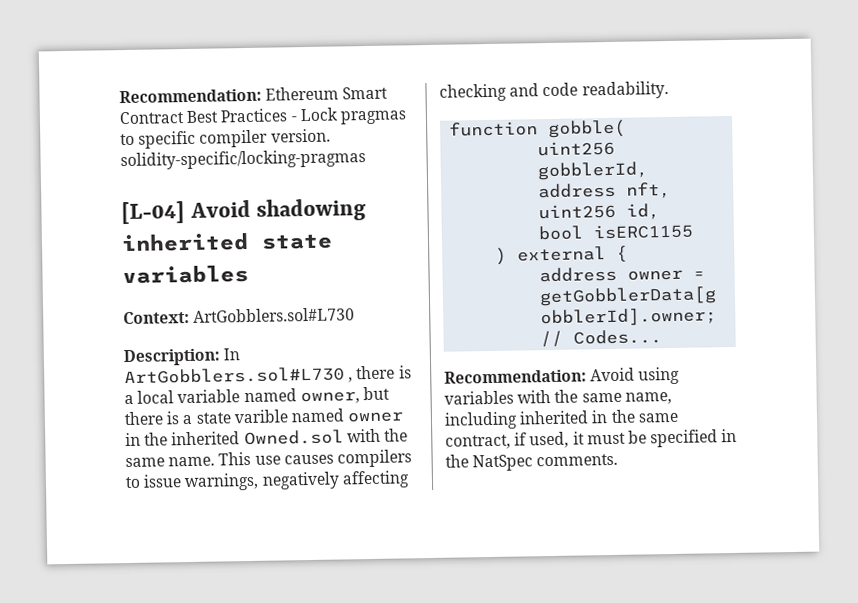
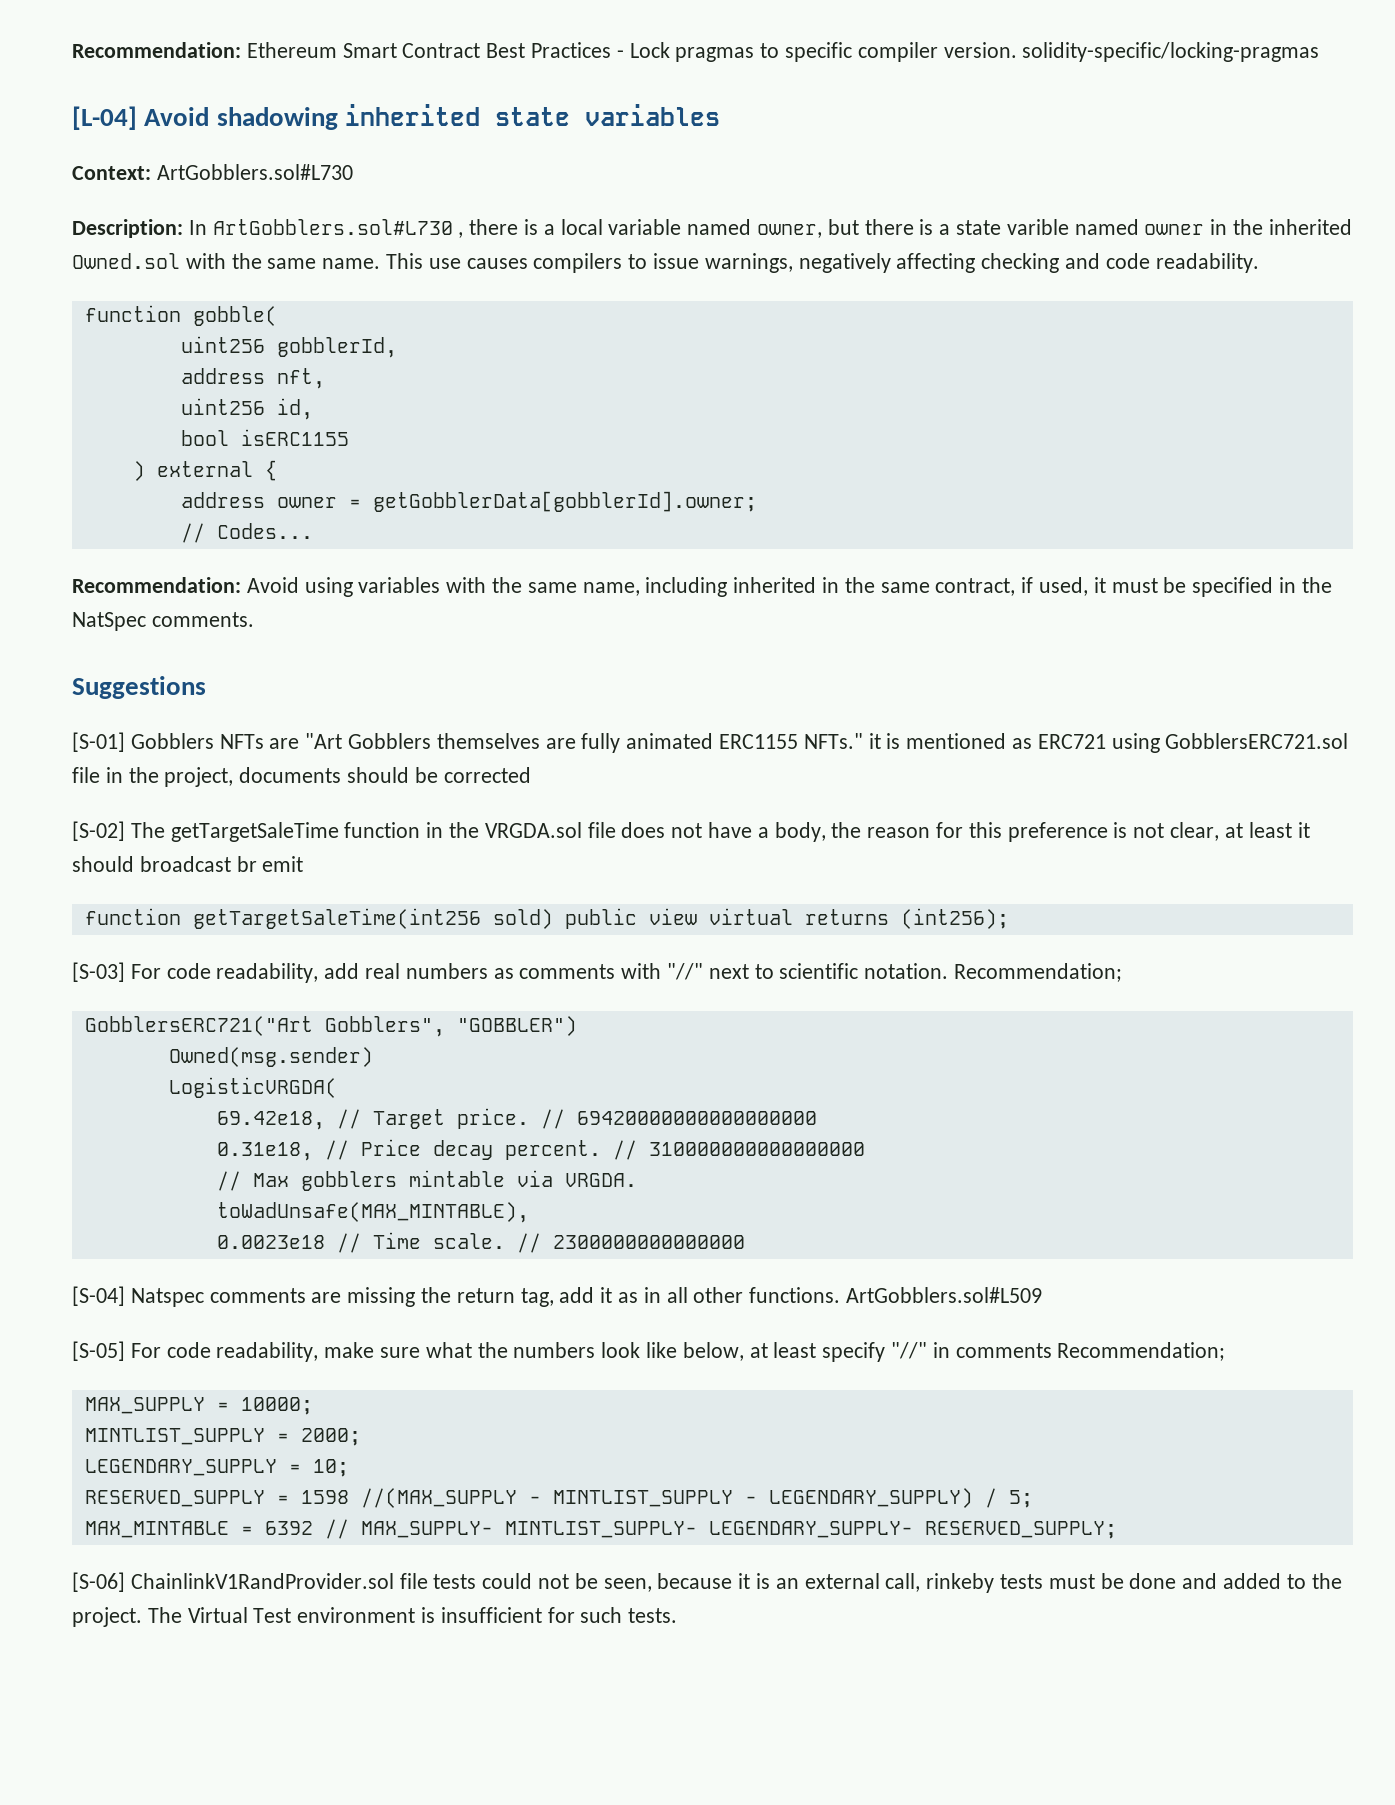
+ Suggestions
+ [S-01] Gobblers NFTs are "Art Gobblers themselves are fully animated ERC1155 NFTs." it is mentioned as ERC721 using GobblersERC721.sol file in the project, documents should be corrected
+ [S-02] The getTargetSaleTime function in the VRGDA.sol file does not have a body, the reason for this preference is not clear, at least it should broadcast br emit
+ function getTargetSaleTime(int256 sold) public view virtual returns (int256);
+ [S-03] For code readability, add real numbers as comments with "//" next to scientific notation. Recommendation;
+ GobblersERC721("Art Gobblers", "GOBBLER")
+ Owned(msg.sender)
+ LogisticVRGDA(
+ 69.42e18, // Target price. // 69420000000000000000
+ 0.31e18, // Price decay percent. // 310000000000000000
+ // Max gobblers mintable via VRGDA.
+ toWadUnsafe(MAX_MINTABLE),
+ 0.0023e18 // Time scale. // 2300000000000000
+ [S-04] Natspec comments are missing the return tag, add it as in all other functions. ArtGobblers.sol#L509
+ [S-05] For code readability, make sure what the numbers look like below, at least specify "//" in comments Recommendation;
+ MAX_SUPPLY = 10000;
+ MINTLIST_SUPPLY = 2000;
+ LEGENDARY_SUPPLY = 10;
+ RESERVED_SUPPLY = 1598 //(MAX_SUPPLY - MINTLIST_SUPPLY - LEGENDARY_SUPPLY) / 5;
+ MAX_MINTABLE = 6392 // MAX_SUPPLY- MINTLIST_SUPPLY- LEGENDARY_SUPPLY- RESERVED_SUPPLY;
+ [S-06] ChainlinkV1RandProvider.sol file tests could not be seen, because it is an external call, rinkeby tests must be done and added to the project. The Virtual Test environment is insufficient for such tests.

